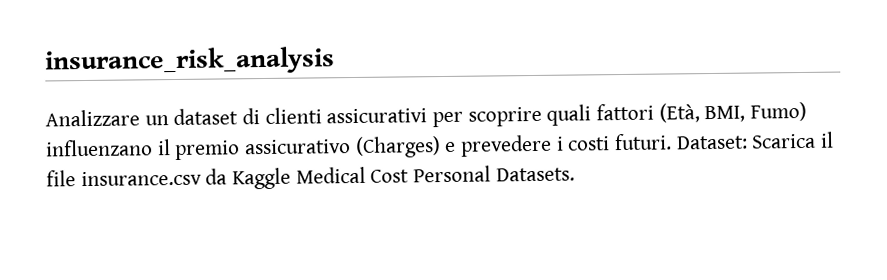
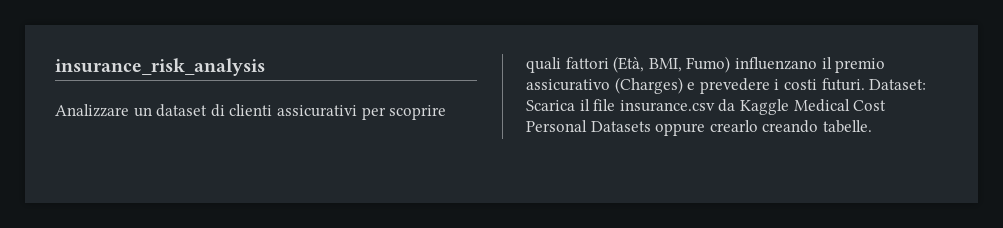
- Dataset: Scarica il file insurance.csv da Kaggle Medical Cost Personal Datasets.
+ Dataset: Scarica il file insurance.csv da Kaggle Medical Cost Personal Datasets oppure crearlo creando tabelle.

